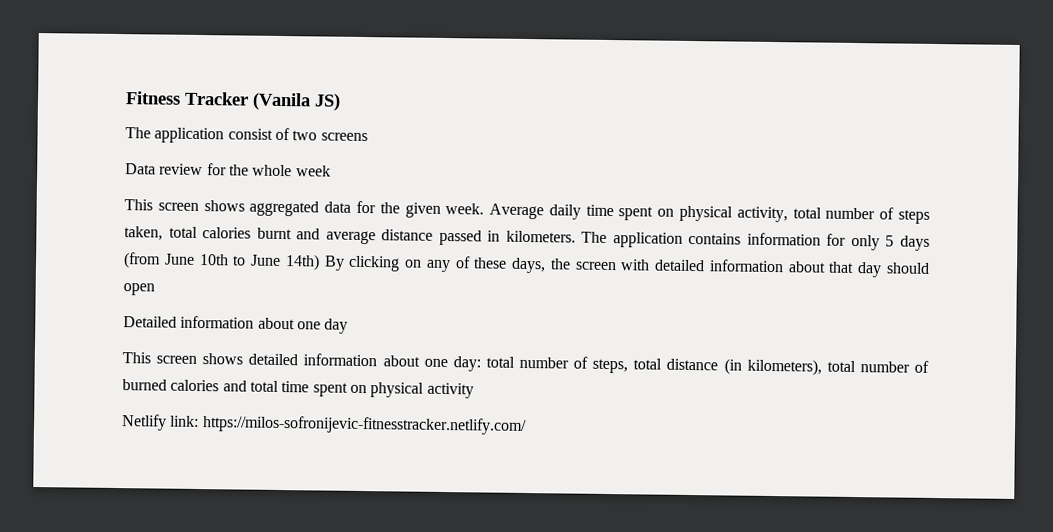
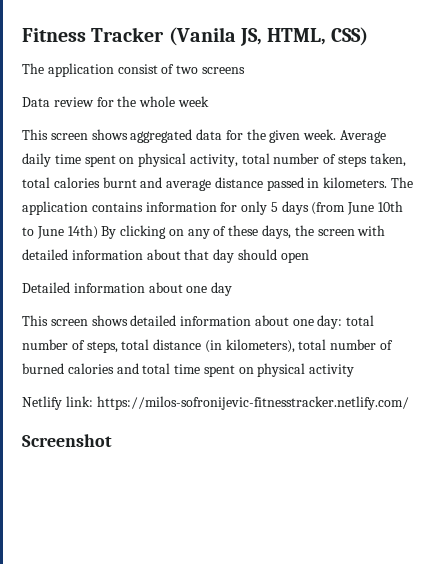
- Fitness Tracker (Vanila JS)
+ Fitness Tracker (Vanila JS, HTML, CSS)
+ Screenshot

